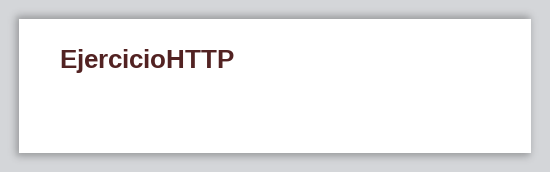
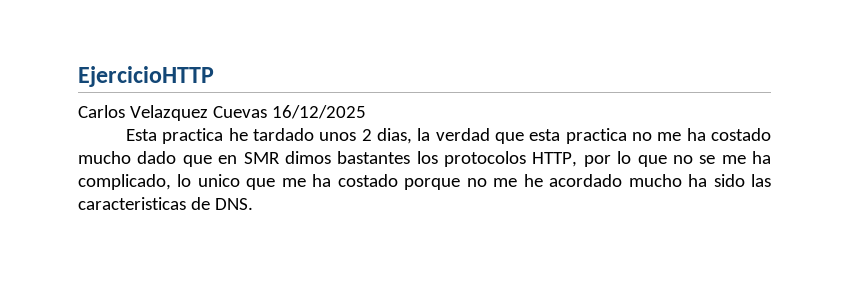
+ Carlos Velazquez Cuevas 16/12/2025
+ Esta practica he tardado unos 2 dias, la verdad que esta practica no me ha costado mucho dado que en SMR dimos bastantes los protocolos HTTP, por lo que no se me ha complicado, lo unico que me ha costado porque no me he acordado mucho ha sido las caracteristicas de DNS.

